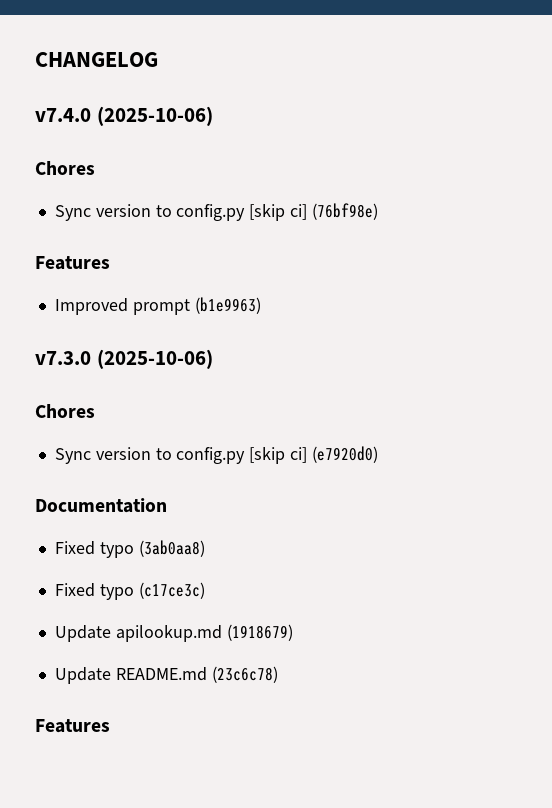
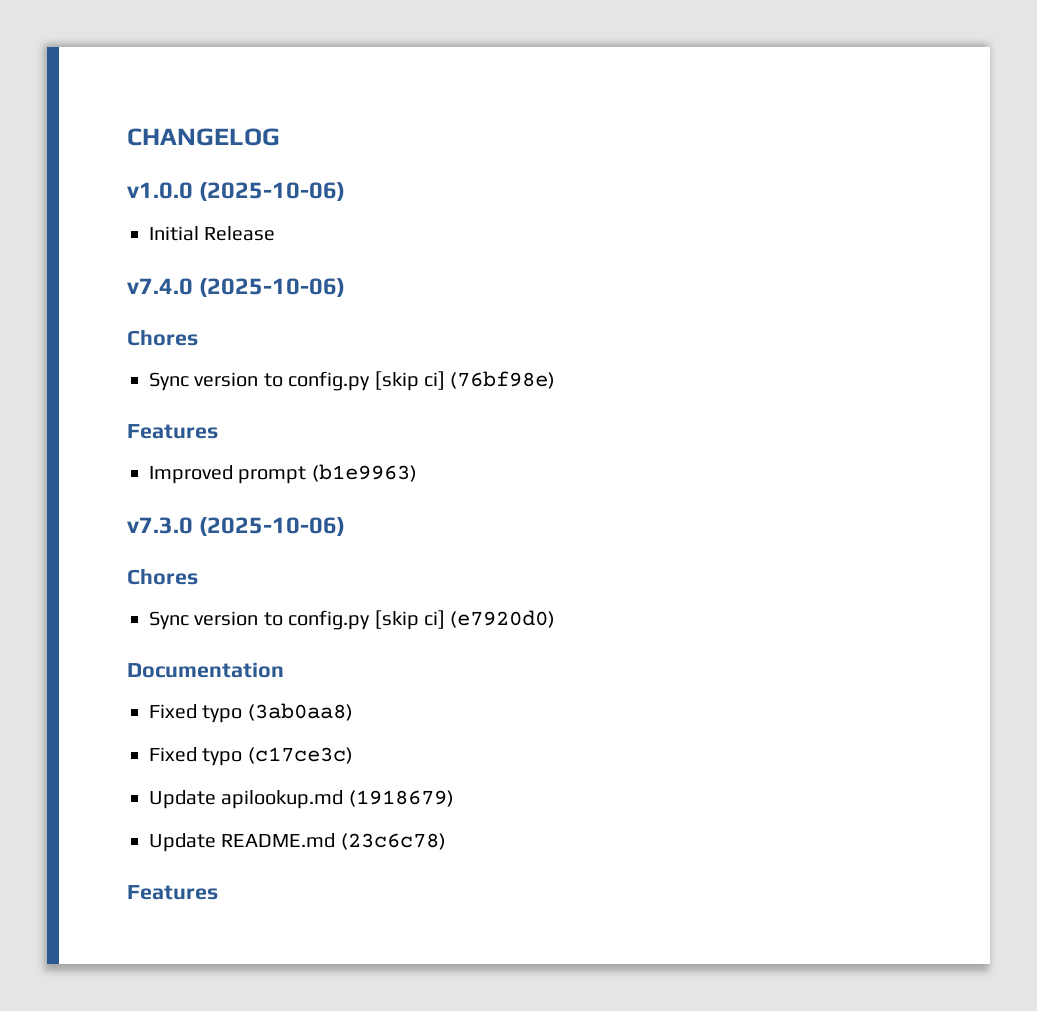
+ v1.0.0 (2025-10-06)
+ Initial Release

